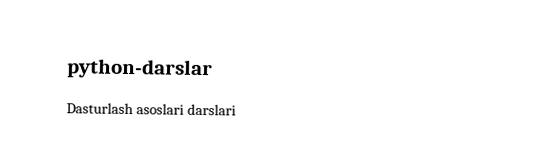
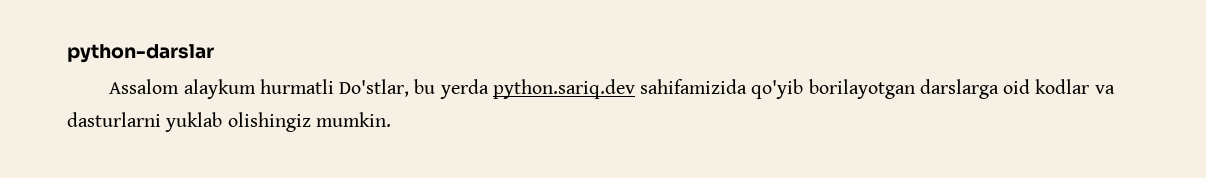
- Dasturlash asoslari darslari
+ Assalom alaykum hurmatli Do'stlar, bu yerda python.sariq.dev sahifamizida qo'yib borilayotgan darslarga oid kodlar va dasturlarni yuklab olishingiz mumkin.

